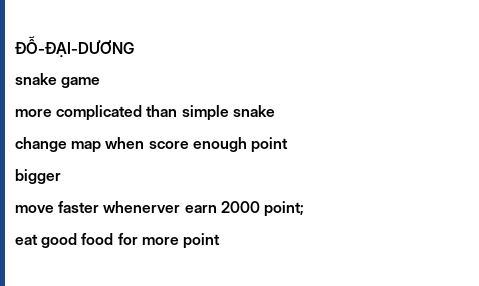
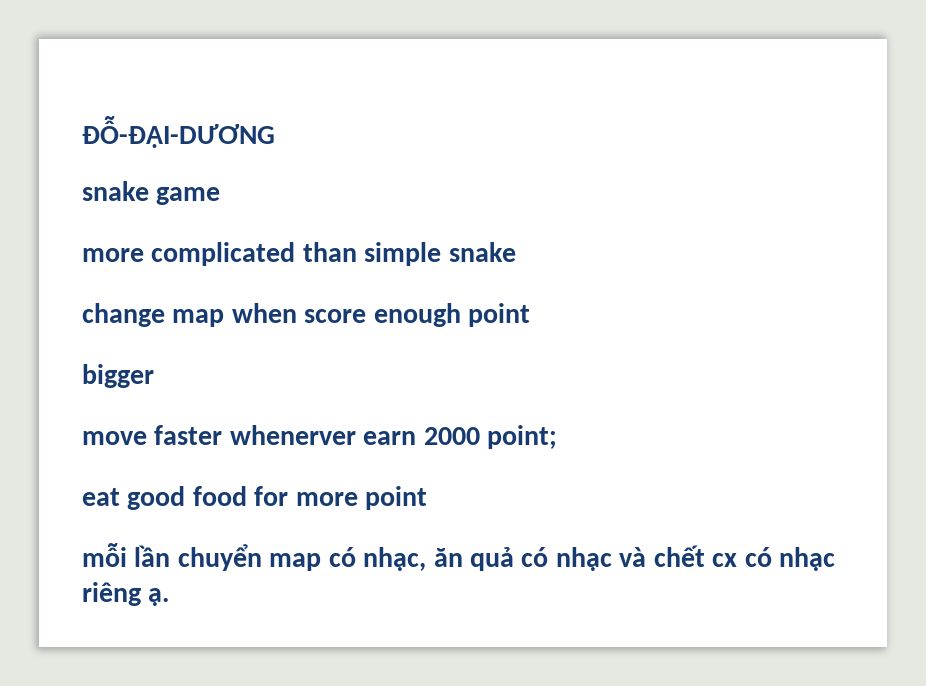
+ mỗi lần chuyển map có nhạc, ăn quả có nhạc và chết cx có nhạc riêng ạ.

